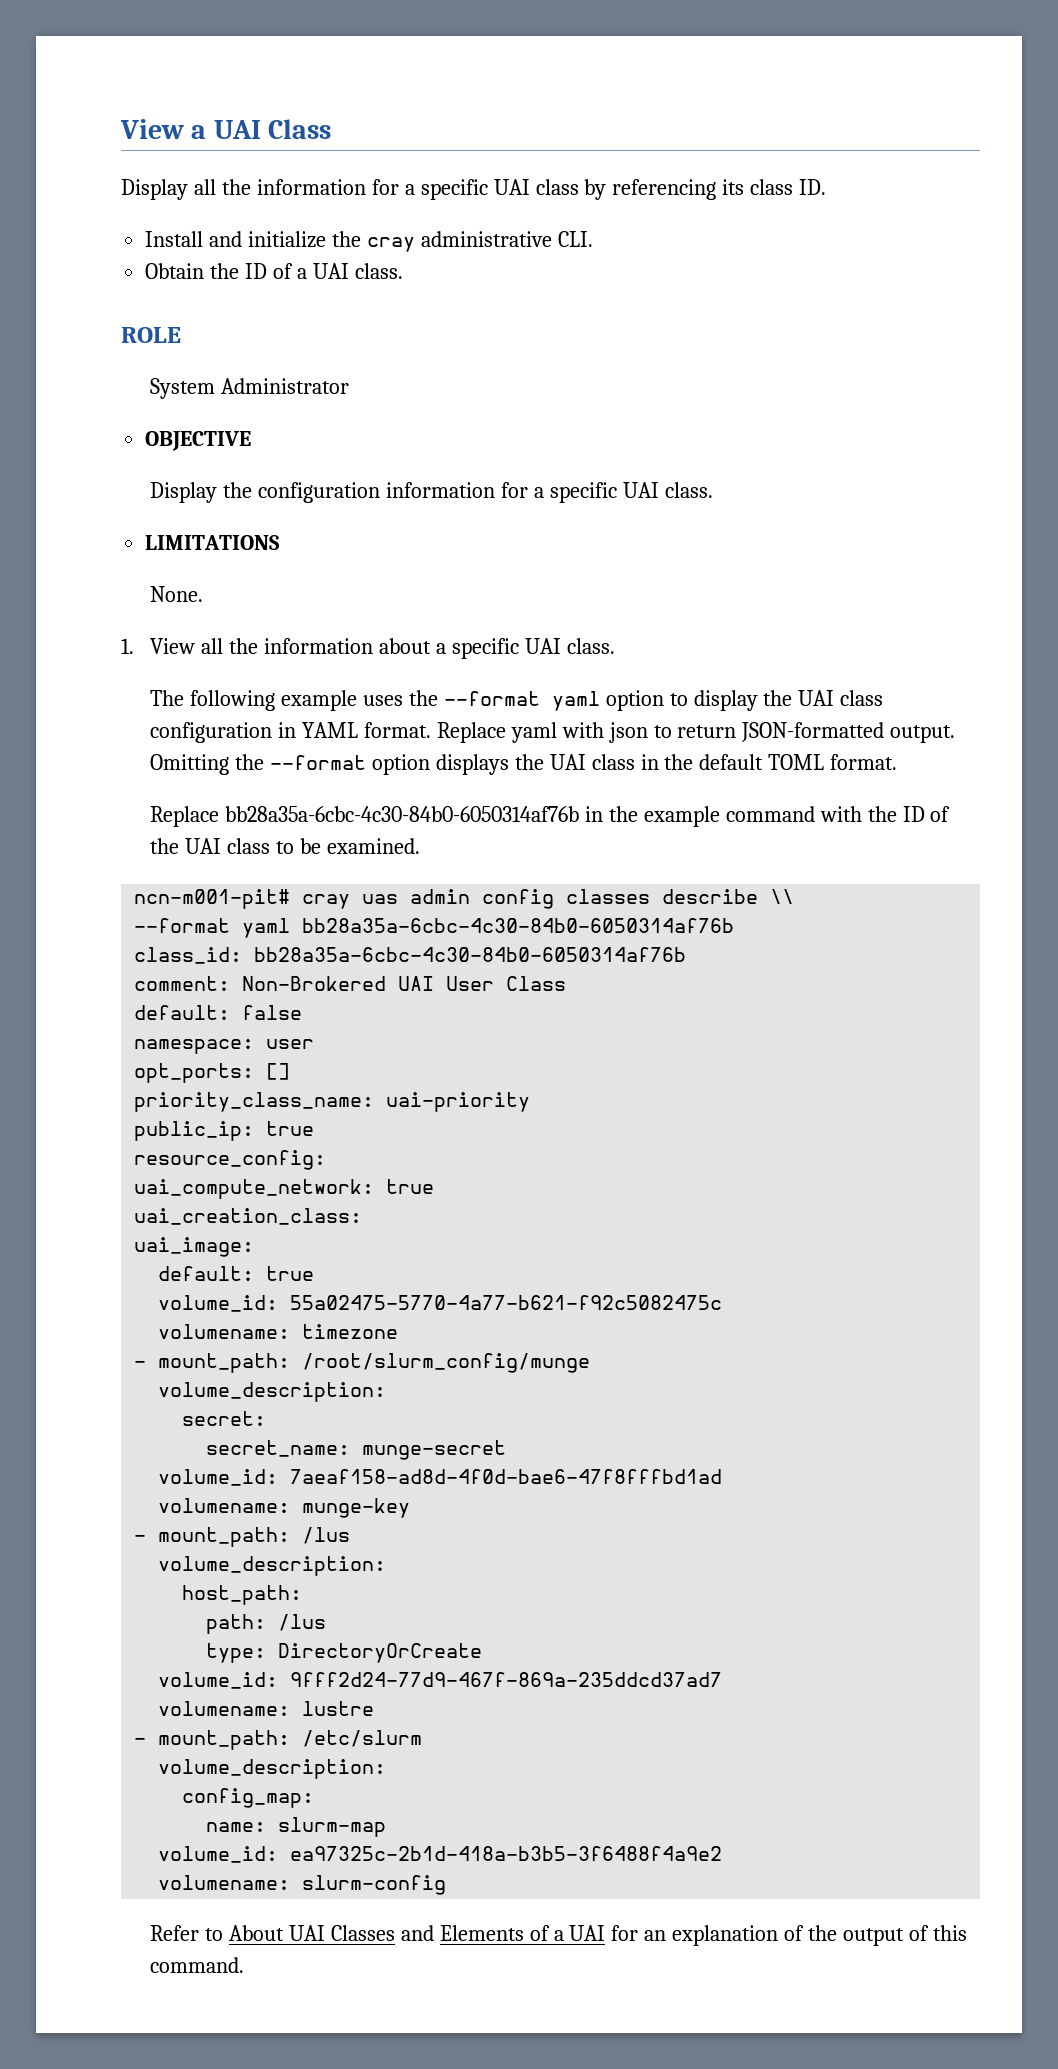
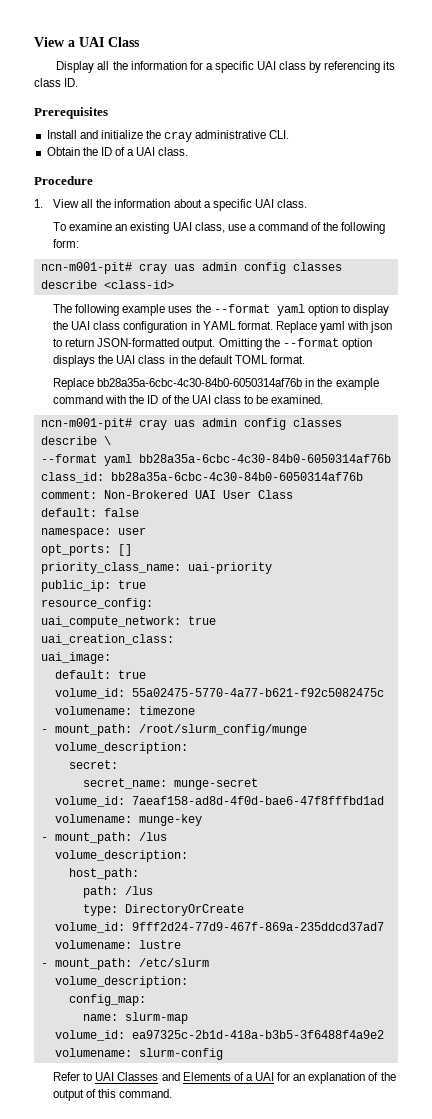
+ Prerequisites
- ROLE
- System Administrator
- OBJECTIVE
- Display the configuration information for a specific UAI class.
- LIMITATIONS
- None.
+ Procedure
+ To examine an existing UAI class, use a command of the following form:
+ ncn-m001-pit# cray uas admin config classes describe <class-id>
- ncn-m001-pit# cray uas admin config classes describe \\
+ ncn-m001-pit# cray uas admin config classes describe \
- Refer to About UAI Classes and Elements of a UAI for an explanation of the output of this command.
+ Refer to UAI Classes and Elements of a UAI for an explanation of the output of this command.

